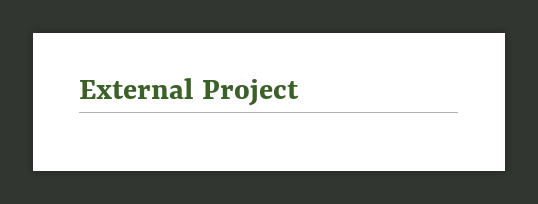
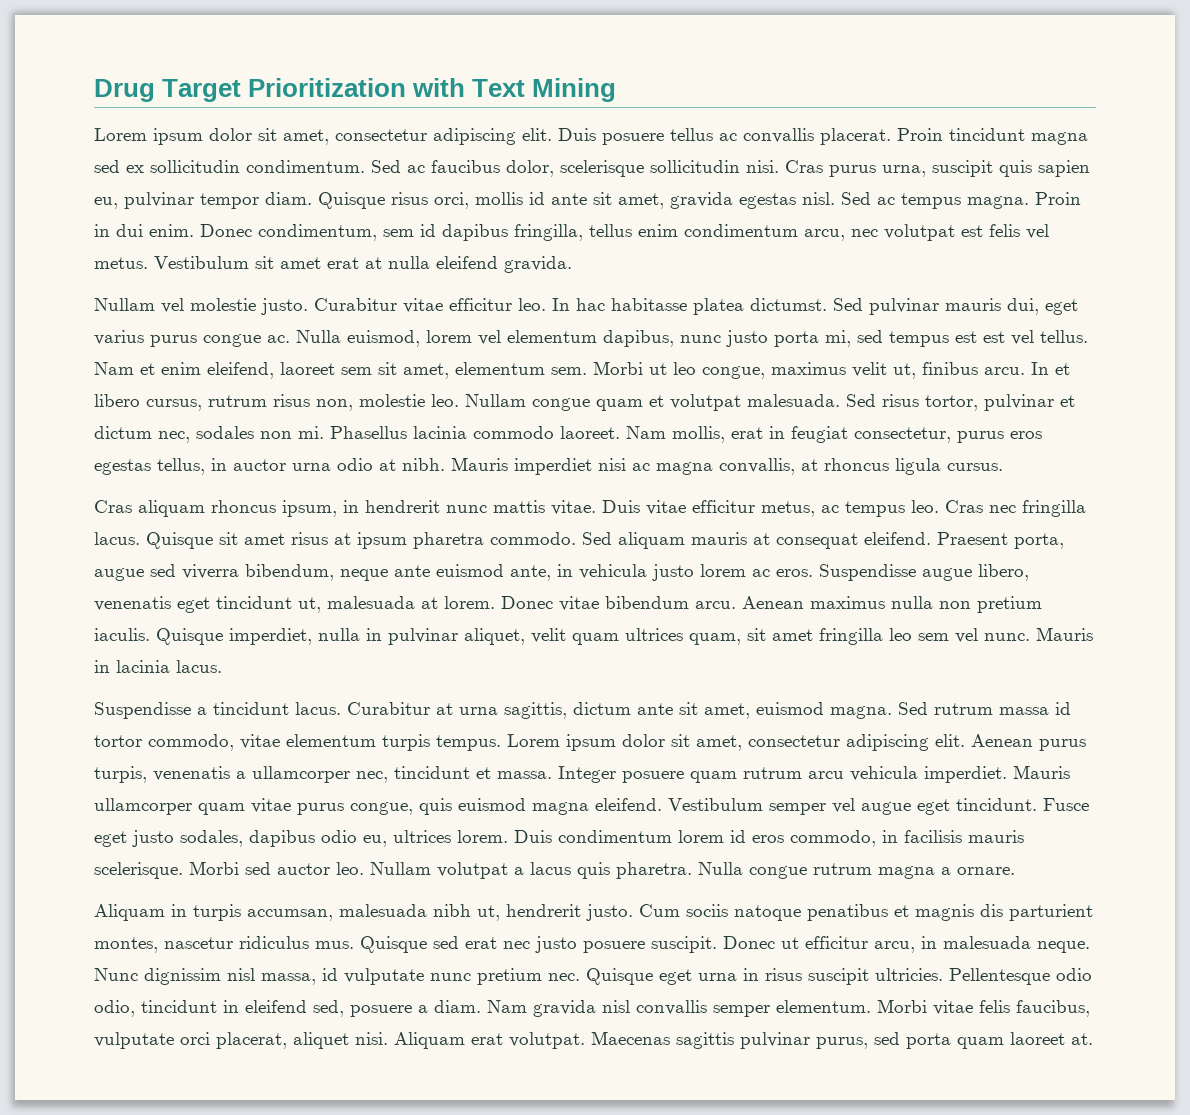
- External Project
+ Drug Target Prioritization with Text Mining
+ Lorem ipsum dolor sit amet, consectetur adipiscing elit. Duis posuere tellus ac convallis placerat. Proin tincidunt magna sed ex sollicitudin condimentum. Sed ac faucibus dolor, scelerisque sollicitudin nisi. Cras purus urna, suscipit quis sapien eu, pulvinar tempor diam. Quisque risus orci, mollis id ante sit amet, gravida egestas nisl. Sed ac tempus magna. Proin in dui enim. Donec condimentum, sem id dapibus fringilla, tellus enim condimentum arcu, nec volutpat est felis vel metus. Vestibulum sit amet erat at nulla eleifend gravida.
+ Nullam vel molestie justo. Curabitur vitae efficitur leo. In hac habitasse platea dictumst. Sed pulvinar mauris dui, eget varius purus congue ac. Nulla euismod, lorem vel elementum dapibus, nunc justo porta mi, sed tempus est est vel tellus. Nam et enim eleifend, laoreet sem sit amet, elementum sem. Morbi ut leo congue, maximus velit ut, finibus arcu. In et libero cursus, rutrum risus non, molestie leo. Nullam congue quam et volutpat malesuada. Sed risus tortor, pulvinar et dictum nec, sodales non mi. Phasellus lacinia commodo laoreet. Nam mollis, erat in feugiat consectetur, purus eros egestas tellus, in auctor urna odio at nibh. Mauris imperdiet nisi ac magna convallis, at rhoncus ligula cursus.
+ Cras aliquam rhoncus ipsum, in hendrerit nunc mattis vitae. Duis vitae efficitur metus, ac tempus leo. Cras nec fringilla lacus. Quisque sit amet risus at ipsum pharetra commodo. Sed aliquam mauris at consequat eleifend. Praesent porta, augue sed viverra bibendum, neque ante euismod ante, in vehicula justo lorem ac eros. Suspendisse augue libero, venenatis eget tincidunt ut, malesuada at lorem. Donec vitae bibendum arcu. Aenean maximus nulla non pretium iaculis. Quisque imperdiet, nulla in pulvinar aliquet, velit quam ultrices quam, sit amet fringilla leo sem vel nunc. Mauris in lacinia lacus.
+ Suspendisse a tincidunt lacus. Curabitur at urna sagittis, dictum ante sit amet, euismod magna. Sed rutrum massa id tortor commodo, vitae elementum turpis tempus. Lorem ipsum dolor sit amet, consectetur adipiscing elit. Aenean purus turpis, venenatis a ullamcorper nec, tincidunt et massa. Integer posuere quam rutrum arcu vehicula imperdiet. Mauris ullamcorper quam vitae purus congue, quis euismod magna eleifend. Vestibulum semper vel augue eget tincidunt. Fusce eget justo sodales, dapibus odio eu, ultrices lorem. Duis condimentum lorem id eros commodo, in facilisis mauris scelerisque. Morbi sed auctor leo. Nullam volutpat a lacus quis pharetra. Nulla congue rutrum magna a ornare.
+ Aliquam in turpis accumsan, malesuada nibh ut, hendrerit justo. Cum sociis natoque penatibus et magnis dis parturient montes, nascetur ridiculus mus. Quisque sed erat nec justo posuere suscipit. Donec ut efficitur arcu, in malesuada neque. Nunc dignissim nisl massa, id vulputate nunc pretium nec. Quisque eget urna in risus suscipit ultricies. Pellentesque odio odio, tincidunt in eleifend sed, posuere a diam. Nam gravida nisl convallis semper elementum. Morbi vitae felis faucibus, vulputate orci placerat, aliquet nisi. Aliquam erat volutpat. Maecenas sagittis pulvinar purus, sed porta quam laoreet at.

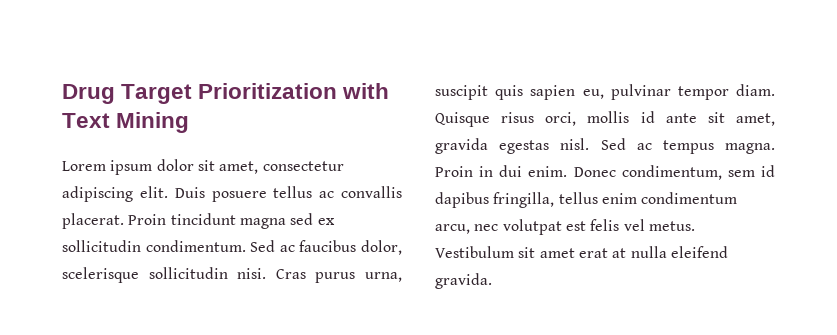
- Nullam vel molestie justo. Curabitur vitae efficitur leo. In hac habitasse platea dictumst. Sed pulvinar mauris dui, eget varius purus congue ac. Nulla euismod, lorem vel elementum dapibus, nunc justo porta mi, sed tempus est est vel tellus. Nam et enim eleifend, laoreet sem sit amet, elementum sem. Morbi ut leo congue, maximus velit ut, finibus arcu. In et libero cursus, rutrum risus non, molestie leo. Nullam congue quam et volutpat malesuada. Sed risus tortor, pulvinar et dictum nec, sodales non mi. Phasellus lacinia commodo laoreet. Nam mollis, erat in feugiat consectetur, purus eros egestas tellus, in auctor urna odio at nibh. Mauris imperdiet nisi ac magna convallis, at rhoncus ligula cursus.
- Cras aliquam rhoncus ipsum, in hendrerit nunc mattis vitae. Duis vitae efficitur metus, ac tempus leo. Cras nec fringilla lacus. Quisque sit amet risus at ipsum pharetra commodo. Sed aliquam mauris at consequat eleifend. Praesent porta, augue sed viverra bibendum, neque ante euismod ante, in vehicula justo lorem ac eros. Suspendisse augue libero, venenatis eget tincidunt ut, malesuada at lorem. Donec vitae bibendum arcu. Aenean maximus nulla non pretium iaculis. Quisque imperdiet, nulla in pulvinar aliquet, velit quam ultrices quam, sit amet fringilla leo sem vel nunc. Mauris in lacinia lacus.
- Suspendisse a tincidunt lacus. Curabitur at urna sagittis, dictum ante sit amet, euismod magna. Sed rutrum massa id tortor commodo, vitae elementum turpis tempus. Lorem ipsum dolor sit amet, consectetur adipiscing elit. Aenean purus turpis, venenatis a ullamcorper nec, tincidunt et massa. Integer posuere quam rutrum arcu vehicula imperdiet. Mauris ullamcorper quam vitae purus congue, quis euismod magna eleifend. Vestibulum semper vel augue eget tincidunt. Fusce eget justo sodales, dapibus odio eu, ultrices lorem. Duis condimentum lorem id eros commodo, in facilisis mauris scelerisque. Morbi sed auctor leo. Nullam volutpat a lacus quis pharetra. Nulla congue rutrum magna a ornare.
- Aliquam in turpis accumsan, malesuada nibh ut, hendrerit justo. Cum sociis natoque penatibus et magnis dis parturient montes, nascetur ridiculus mus. Quisque sed erat nec justo posuere suscipit. Donec ut efficitur arcu, in malesuada neque. Nunc dignissim nisl massa, id vulputate nunc pretium nec. Quisque eget urna in risus suscipit ultricies. Pellentesque odio odio, tincidunt in eleifend sed, posuere a diam. Nam gravida nisl convallis semper elementum. Morbi vitae felis faucibus, vulputate orci placerat, aliquet nisi. Aliquam erat volutpat. Maecenas sagittis pulvinar purus, sed porta quam laoreet at.

